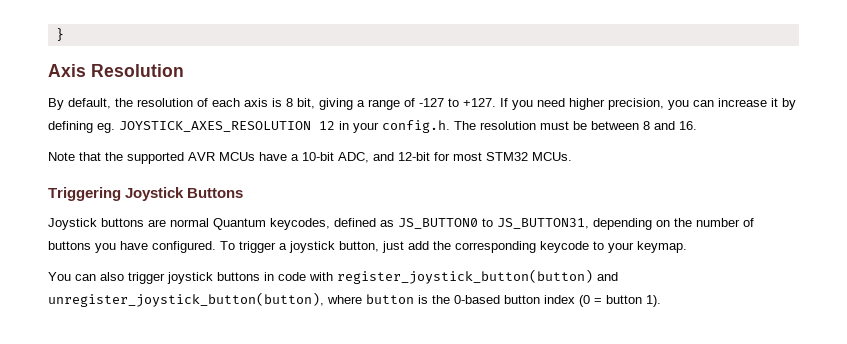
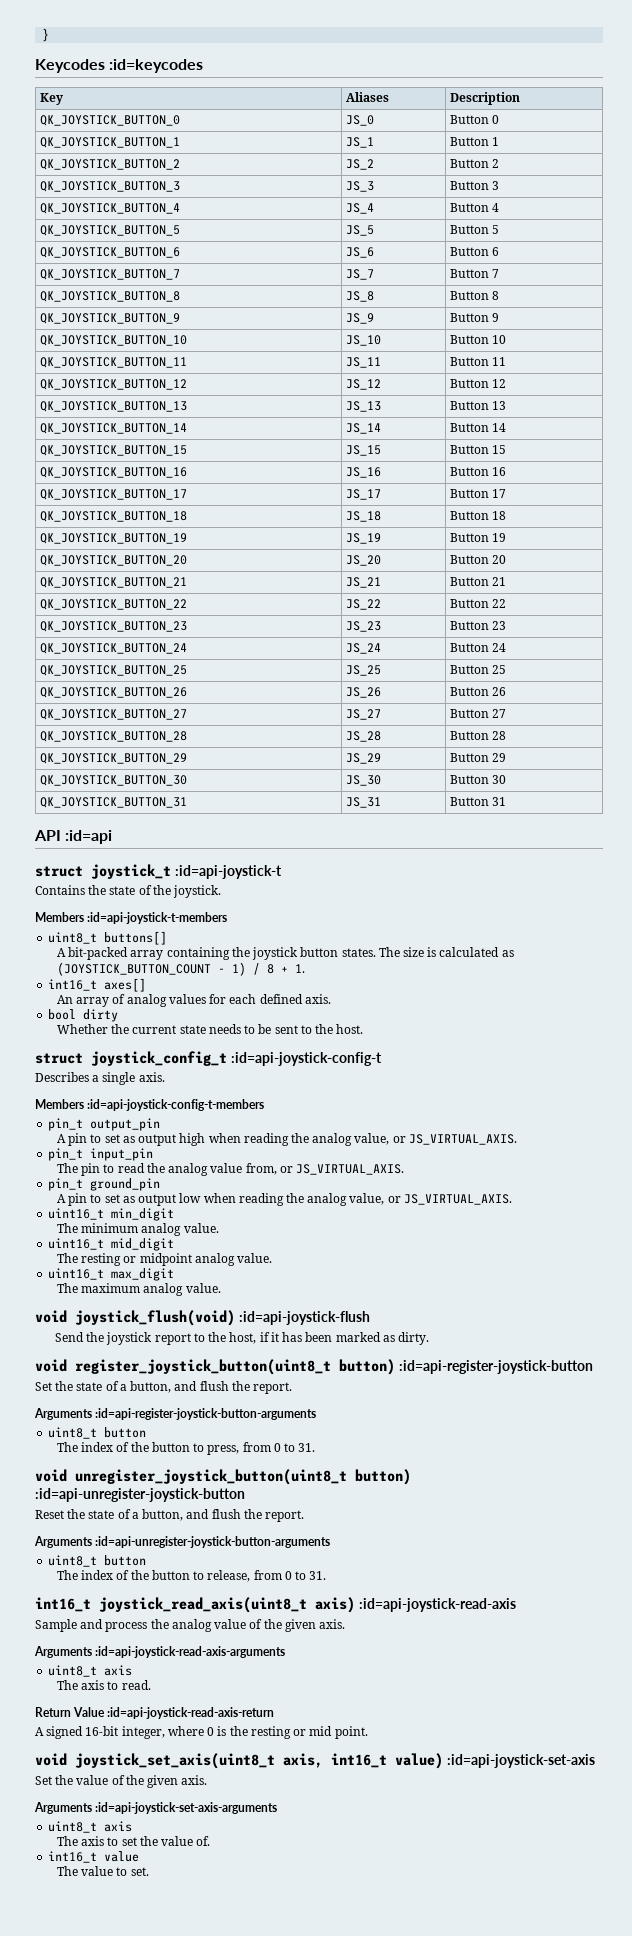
- Axis Resolution
- By default, the resolution of each axis is 8 bit, giving a range of -127 to +127. If you need higher precision, you can increase it by defining eg. JOYSTICK_AXES_RESOLUTION 12 in your config.h. The resolution must be between 8 and 16.
- Note that the supported AVR MCUs have a 10-bit ADC, and 12-bit for most STM32 MCUs.
- Triggering Joystick Buttons
- Joystick buttons are normal Quantum keycodes, defined as JS_BUTTON0 to JS_BUTTON31, depending on the number of buttons you have configured. To trigger a joystick button, just add the corresponding keycode to your keymap.
- You can also trigger joystick buttons in code with register_joystick_button(button) and unregister_joystick_button(button), where button is the 0-based button index (0 = button 1).
+ Keycodes :id=keycodes
+ Key | Aliases | Description
+ QK_JOYSTICK_BUTTON_0 | JS_0 | Button 0
+ QK_JOYSTICK_BUTTON_1 | JS_1 | Button 1
+ QK_JOYSTICK_BUTTON_2 | JS_2 | Button 2
+ QK_JOYSTICK_BUTTON_3 | JS_3 | Button 3
+ QK_JOYSTICK_BUTTON_4 | JS_4 | Button 4
+ QK_JOYSTICK_BUTTON_5 | JS_5 | Button 5
+ QK_JOYSTICK_BUTTON_6 | JS_6 | Button 6
+ QK_JOYSTICK_BUTTON_7 | JS_7 | Button 7
+ QK_JOYSTICK_BUTTON_8 | JS_8 | Button 8
+ QK_JOYSTICK_BUTTON_9 | JS_9 | Button 9
+ QK_JOYSTICK_BUTTON_10 | JS_10 | Button 10
+ QK_JOYSTICK_BUTTON_11 | JS_11 | Button 11
+ QK_JOYSTICK_BUTTON_12 | JS_12 | Button 12
+ QK_JOYSTICK_BUTTON_13 | JS_13 | Button 13
+ QK_JOYSTICK_BUTTON_14 | JS_14 | Button 14
+ QK_JOYSTICK_BUTTON_15 | JS_15 | Button 15
+ QK_JOYSTICK_BUTTON_16 | JS_16 | Button 16
+ QK_JOYSTICK_BUTTON_17 | JS_17 | Button 17
+ QK_JOYSTICK_BUTTON_18 | JS_18 | Button 18
+ QK_JOYSTICK_BUTTON_19 | JS_19 | Button 19
+ QK_JOYSTICK_BUTTON_20 | JS_20 | Button 20
+ QK_JOYSTICK_BUTTON_21 | JS_21 | Button 21
+ QK_JOYSTICK_BUTTON_22 | JS_22 | Button 22
+ QK_JOYSTICK_BUTTON_23 | JS_23 | Button 23
+ QK_JOYSTICK_BUTTON_24 | JS_24 | Button 24
+ QK_JOYSTICK_BUTTON_25 | JS_25 | Button 25
+ QK_JOYSTICK_BUTTON_26 | JS_26 | Button 26
+ QK_JOYSTICK_BUTTON_27 | JS_27 | Button 27
+ QK_JOYSTICK_BUTTON_28 | JS_28 | Button 28
+ QK_JOYSTICK_BUTTON_29 | JS_29 | Button 29
+ QK_JOYSTICK_BUTTON_30 | JS_30 | Button 30
+ QK_JOYSTICK_BUTTON_31 | JS_31 | Button 31
+ API :id=api
+ struct joystick_t :id=api-joystick-t
+ Contains the state of the joystick.
+ Members :id=api-joystick-t-members
+ uint8_t buttons[]
+ A bit-packed array containing the joystick button states. The size is calculated as (JOYSTICK_BUTTON_COUNT - 1) / 8 + 1.
+ int16_t axes[]
+ An array of analog values for each defined axis.
+ bool dirty
+ Whether the current state needs to be sent to the host.
+ struct joystick_config_t :id=api-joystick-config-t
+ Describes a single axis.
+ Members :id=api-joystick-config-t-members
+ pin_t output_pin
+ A pin to set as output high when reading the analog value, or JS_VIRTUAL_AXIS.
+ pin_t input_pin
+ The pin to read the analog value from, or JS_VIRTUAL_AXIS.
+ pin_t ground_pin
+ A pin to set as output low when reading the analog value, or JS_VIRTUAL_AXIS.
+ uint16_t min_digit
+ The minimum analog value.
+ uint16_t mid_digit
+ The resting or midpoint analog value.
+ uint16_t max_digit
+ The maximum analog value.
+ void joystick_flush(void) :id=api-joystick-flush
+ Send the joystick report to the host, if it has been marked as dirty.
+ void register_joystick_button(uint8_t button) :id=api-register-joystick-button
+ Set the state of a button, and flush the report.
+ Arguments :id=api-register-joystick-button-arguments
+ uint8_t button
+ The index of the button to press, from 0 to 31.
+ void unregister_joystick_button(uint8_t button) :id=api-unregister-joystick-button
+ Reset the state of a button, and flush the report.
+ Arguments :id=api-unregister-joystick-button-arguments
+ uint8_t button
+ The index of the button to release, from 0 to 31.
+ int16_t joystick_read_axis(uint8_t axis) :id=api-joystick-read-axis
+ Sample and process the analog value of the given axis.
+ Arguments :id=api-joystick-read-axis-arguments
+ uint8_t axis
+ The axis to read.
+ Return Value :id=api-joystick-read-axis-return
+ A signed 16-bit integer, where 0 is the resting or mid point.
+ void joystick_set_axis(uint8_t axis, int16_t value) :id=api-joystick-set-axis
+ Set the value of the given axis.
+ Arguments :id=api-joystick-set-axis-arguments
+ uint8_t axis
+ The axis to set the value of.
+ int16_t value
+ The value to set.

